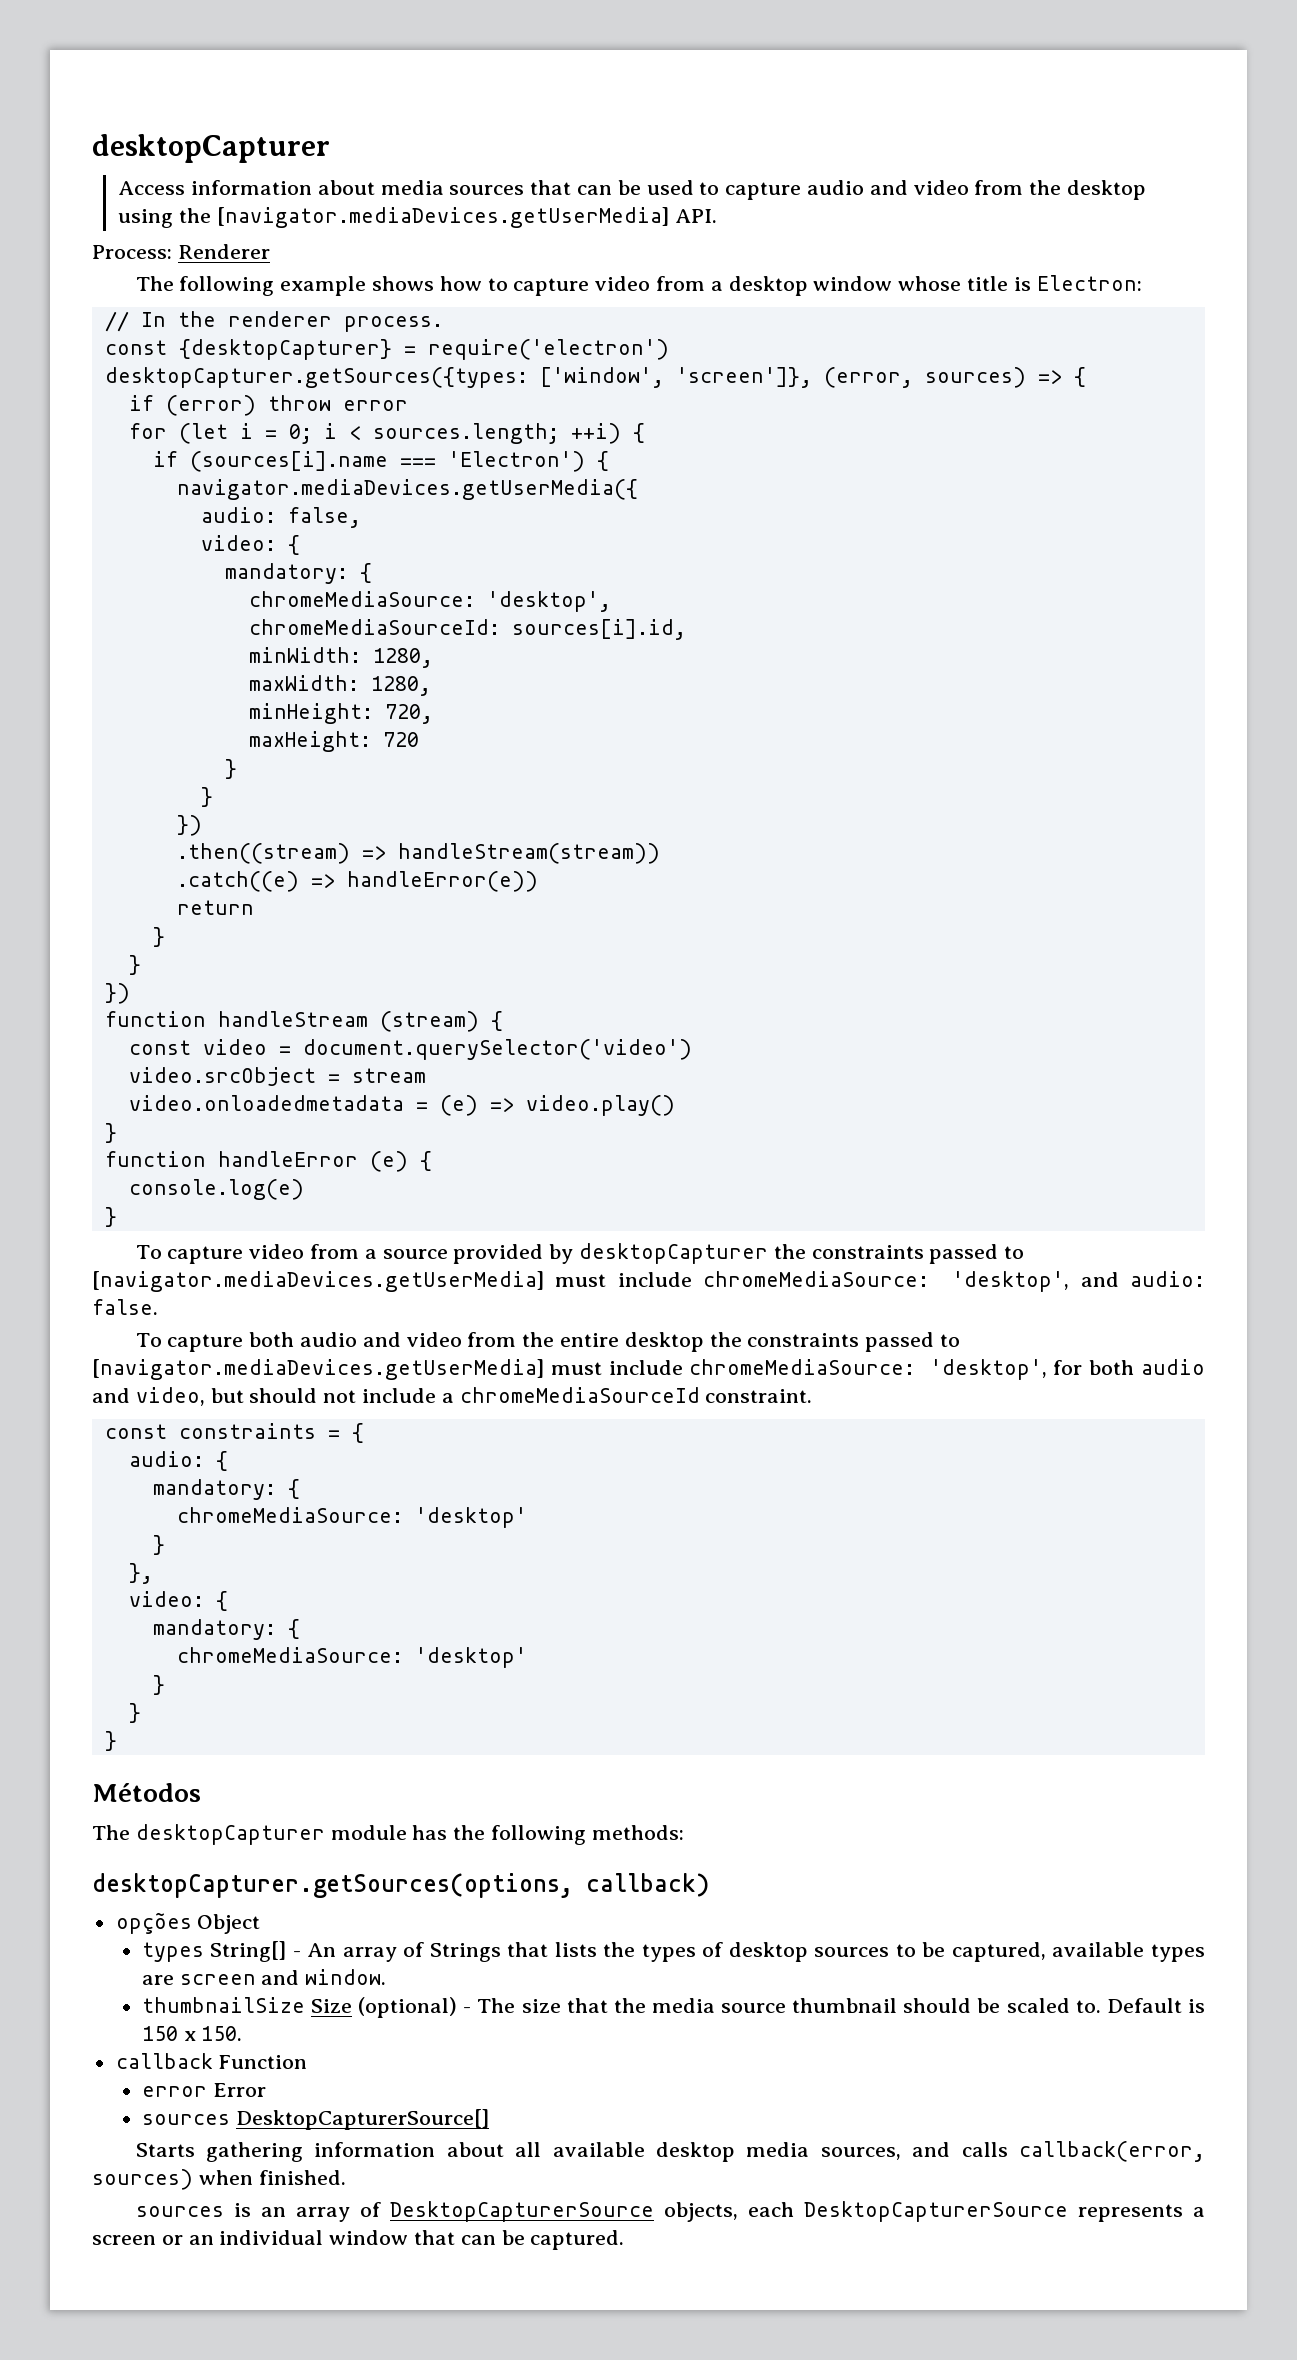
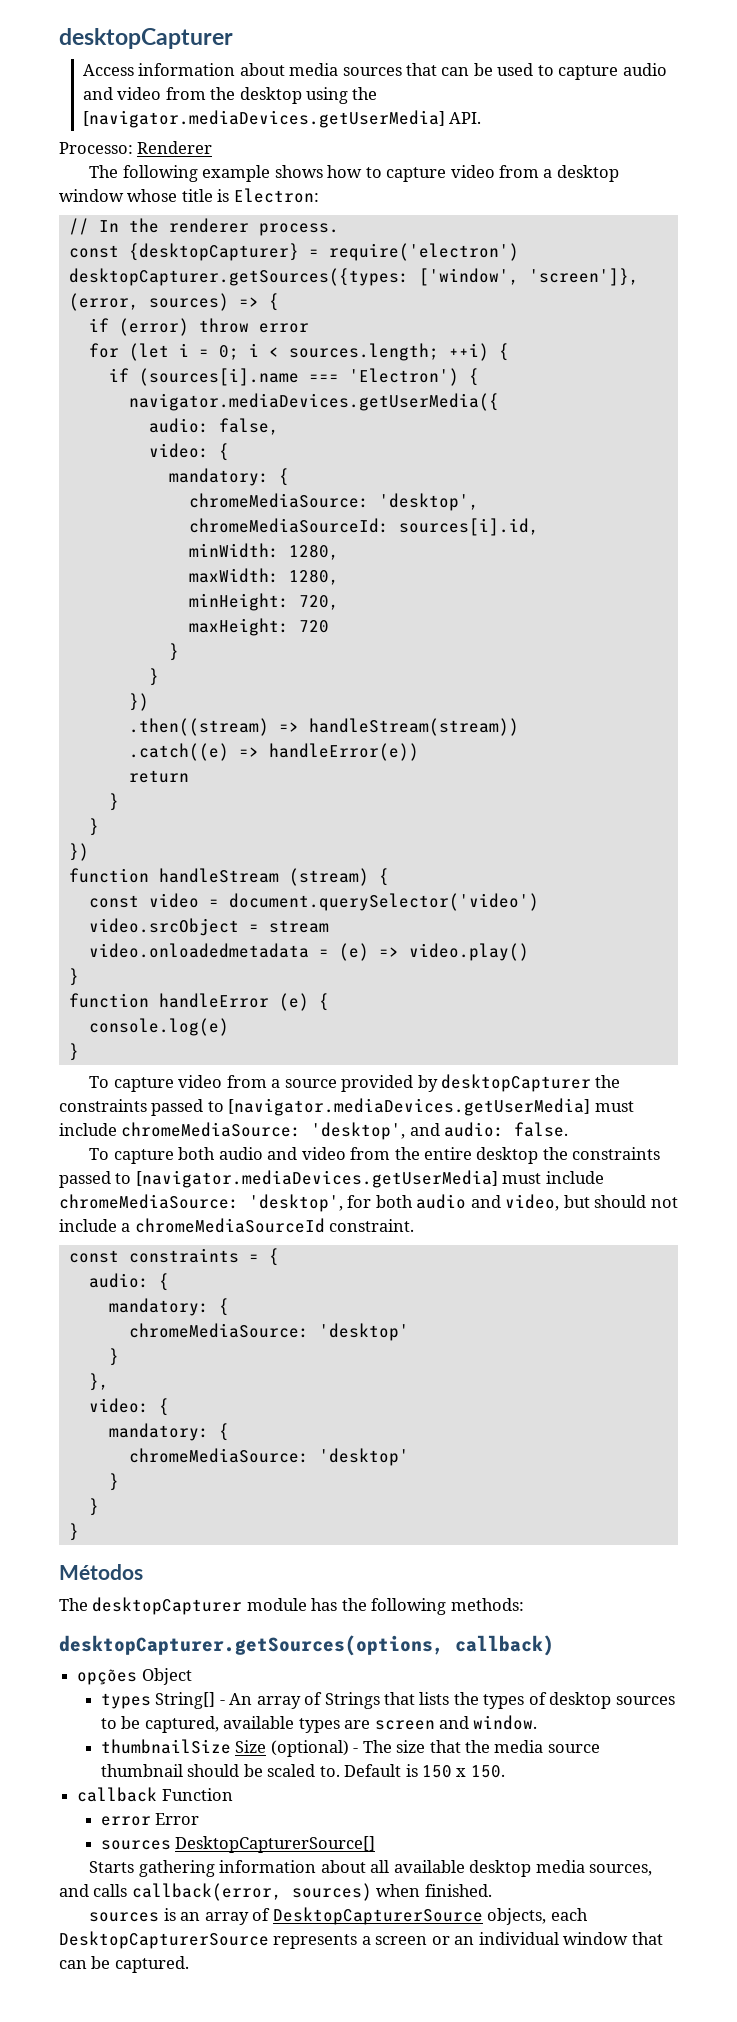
- Process: Renderer
+ Processo: Renderer

